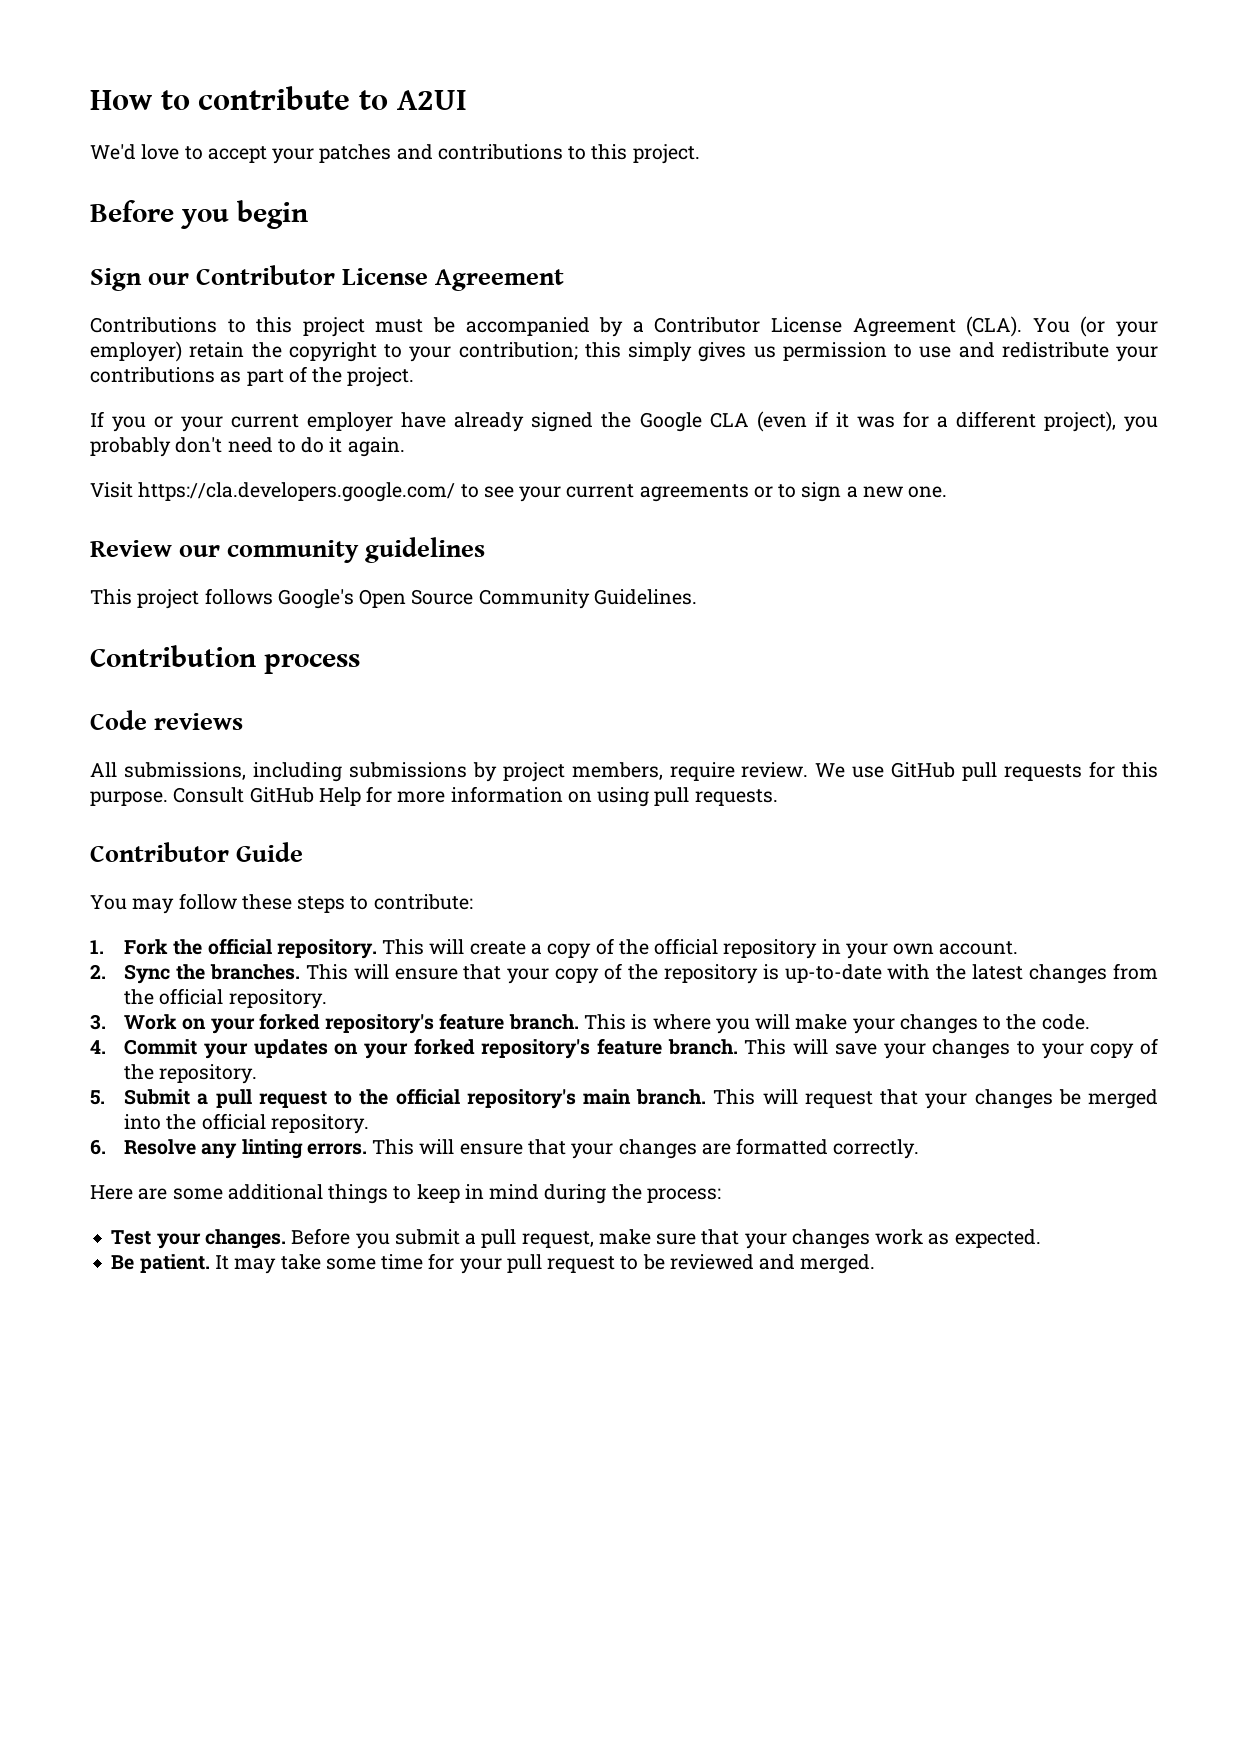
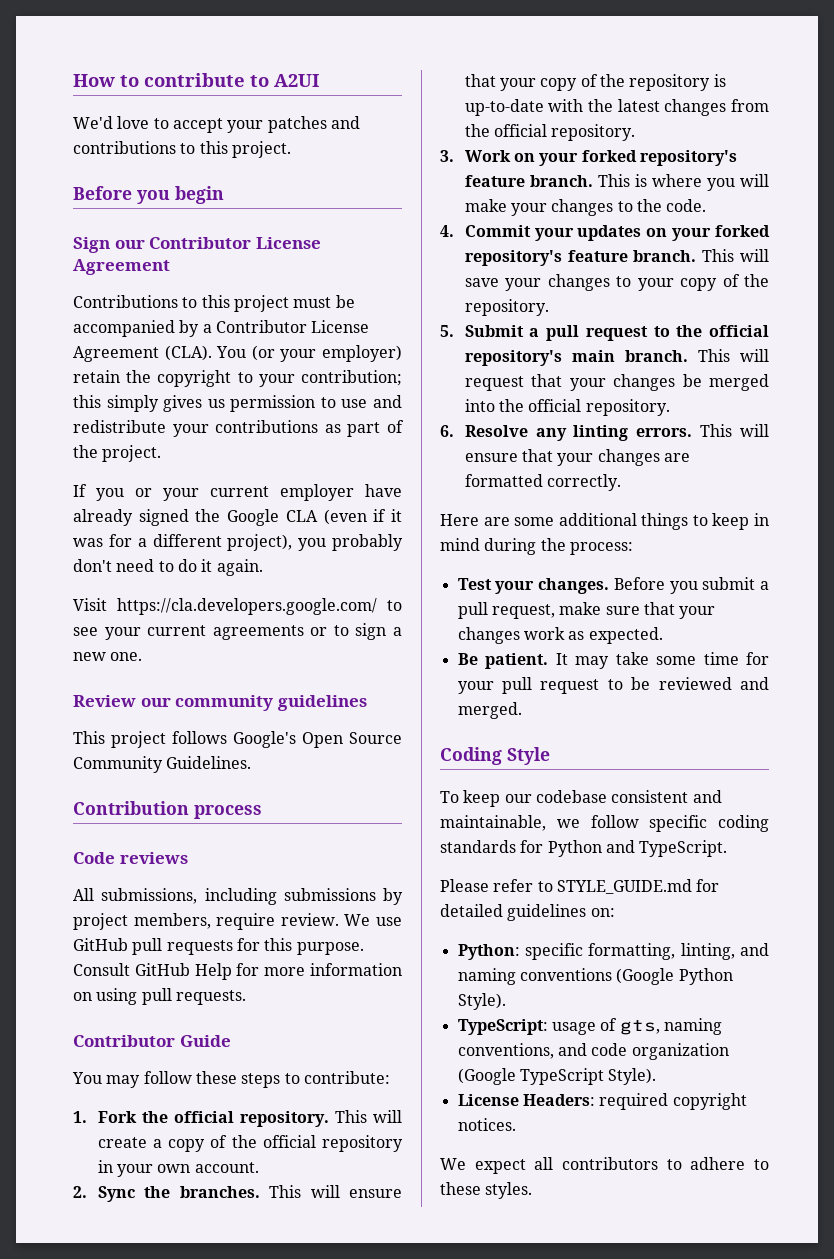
+ Coding Style
+ To keep our codebase consistent and maintainable, we follow specific coding standards for Python and TypeScript.
+ Please refer to STYLE_GUIDE.md for detailed guidelines on:
+ Python: specific formatting, linting, and naming conventions (Google Python Style).
+ TypeScript: usage of gts, naming conventions, and code organization (Google TypeScript Style).
+ License Headers: required copyright notices.
+ We expect all contributors to adhere to these styles.

